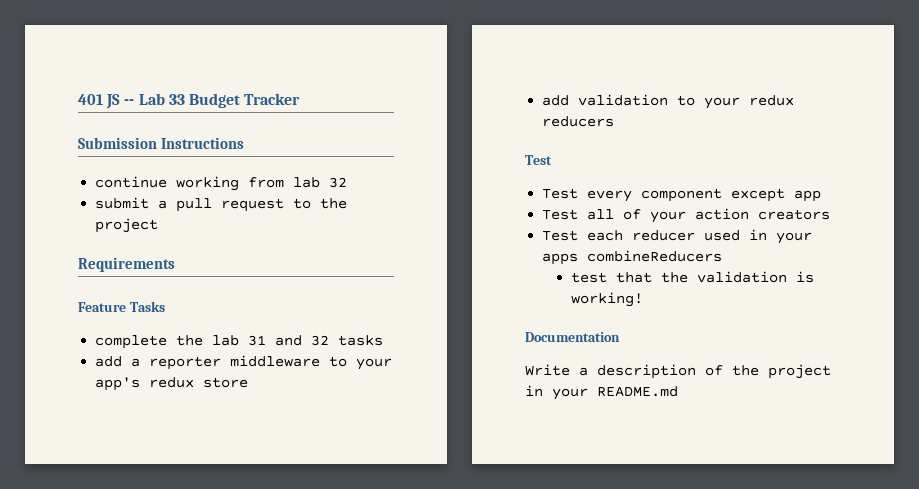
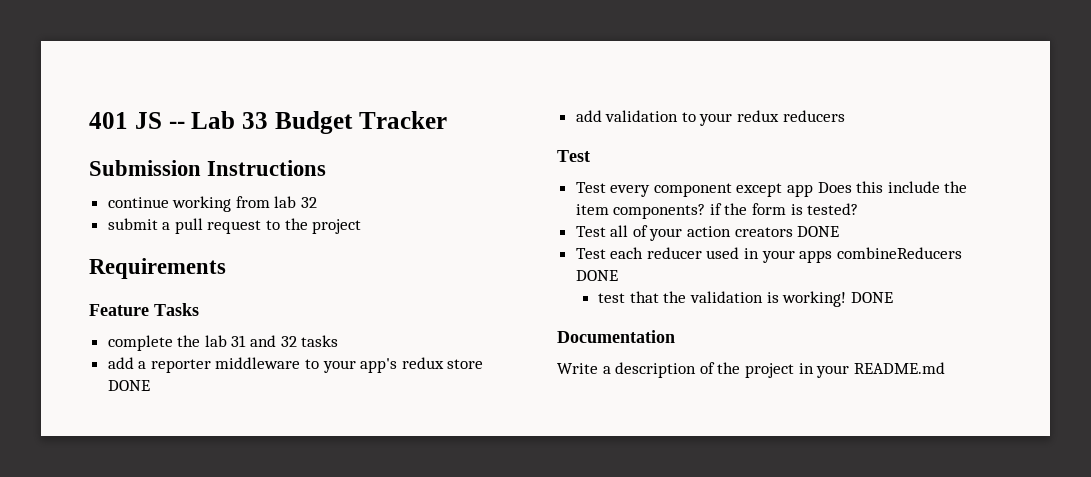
- add a reporter middleware to your app's redux store
+ add a reporter middleware to your app's redux store DONE
- Test every component except app
+ Test every component except app Does this include the item components? if the form is tested?
- Test all of your action creators
+ Test all of your action creators DONE
- Test each reducer used in your apps combineReducers
+ Test each reducer used in your apps combineReducers DONE
- test that the validation is working!
+ test that the validation is working! DONE

